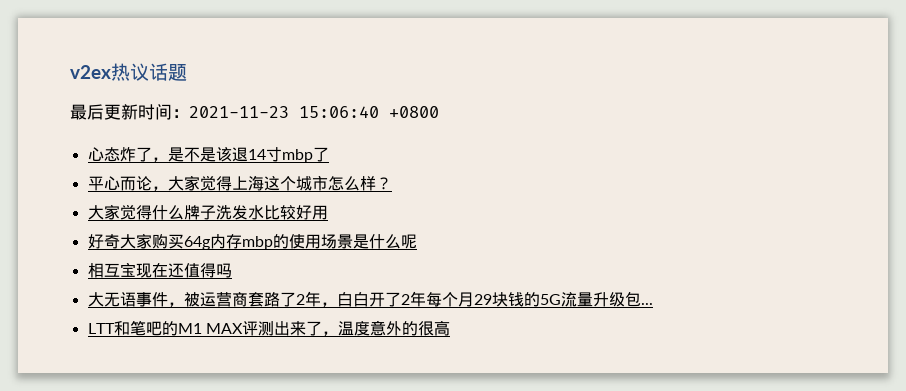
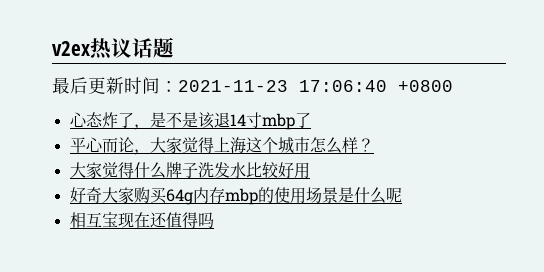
- 最后更新时间：2021-11-23 15:06:40 +0800
+ 最后更新时间：2021-11-23 17:06:40 +0800
- 大无语事件，被运营商套路了2年，白白开了2年每个月29块钱的5G流量升级包...
- LTT和笔吧的M1 MAX评测出来了，温度意外的很高

